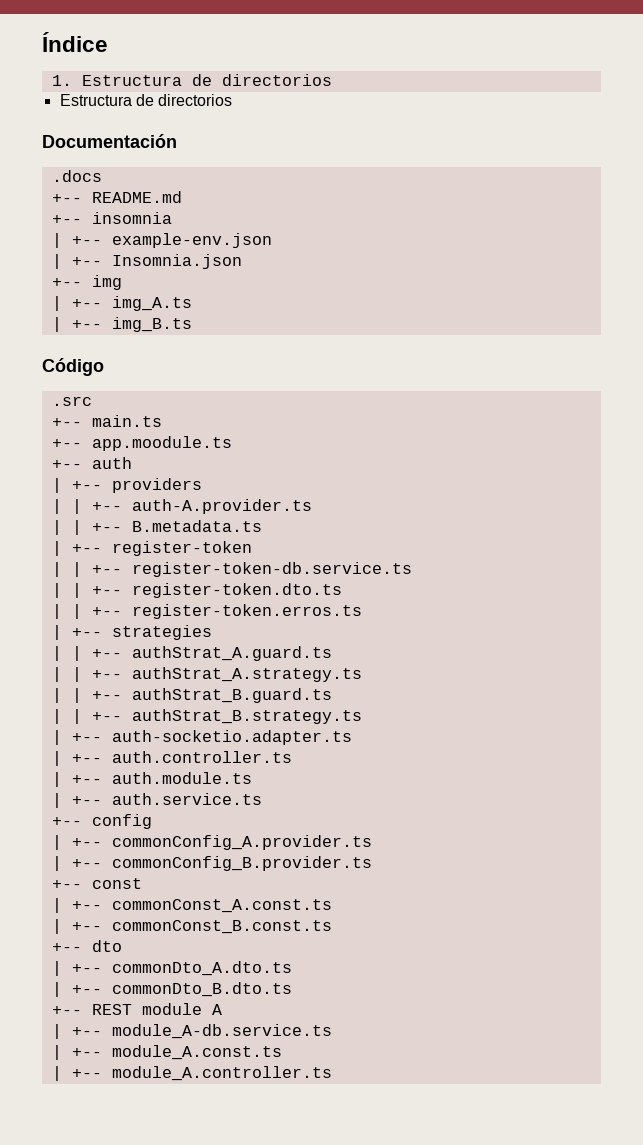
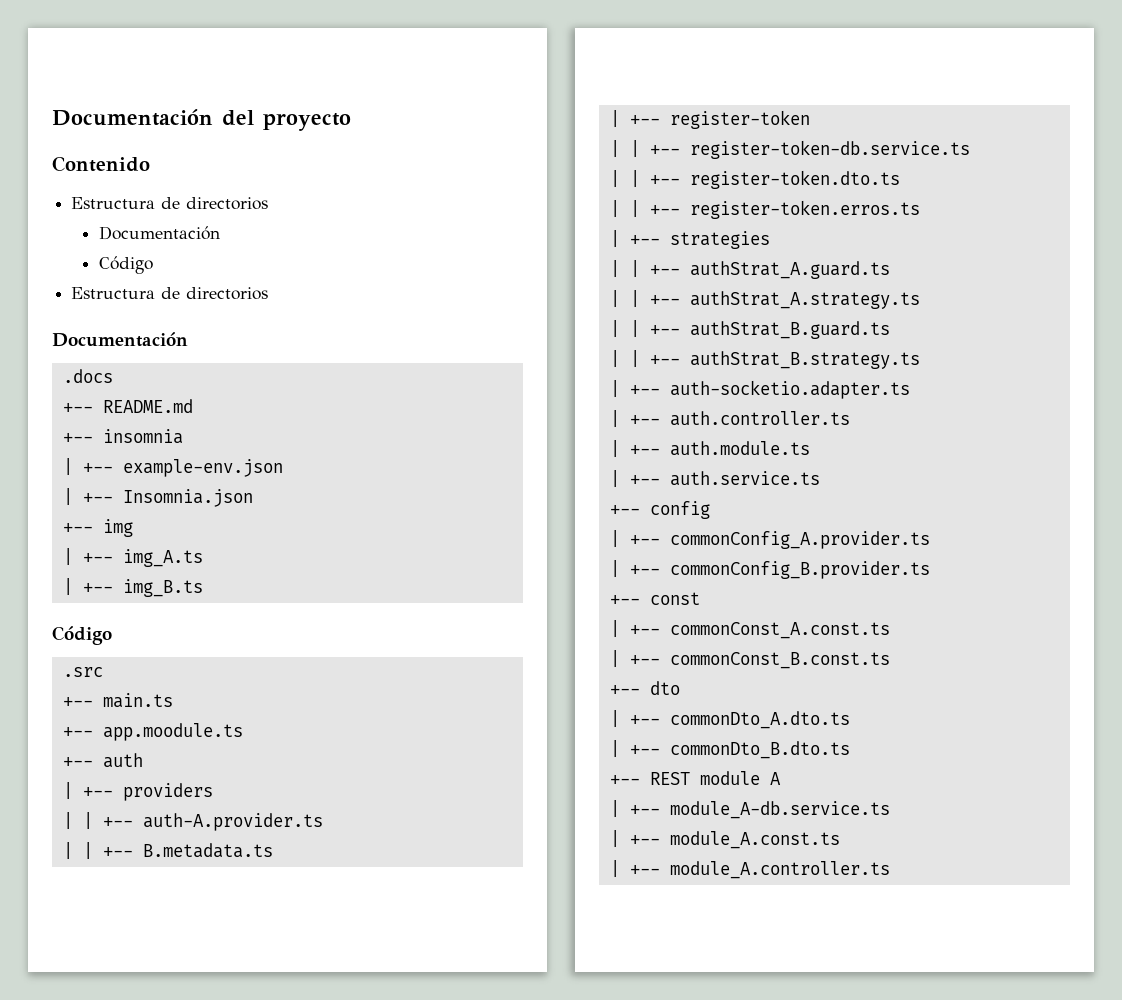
- Índice
- 1. Estructura de directorios
+ Documentación del proyecto
+ Contenido
+ Estructura de directorios
+ Documentación
+ Código

